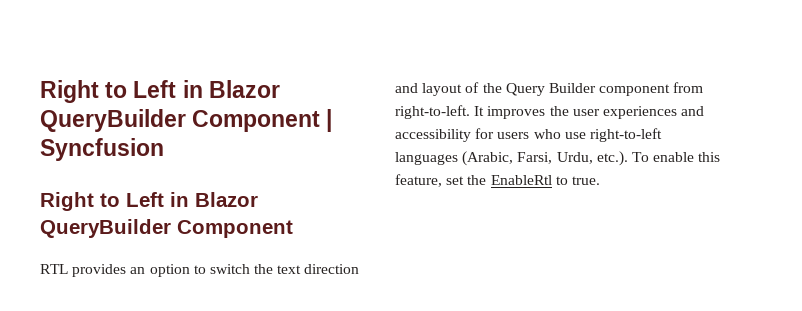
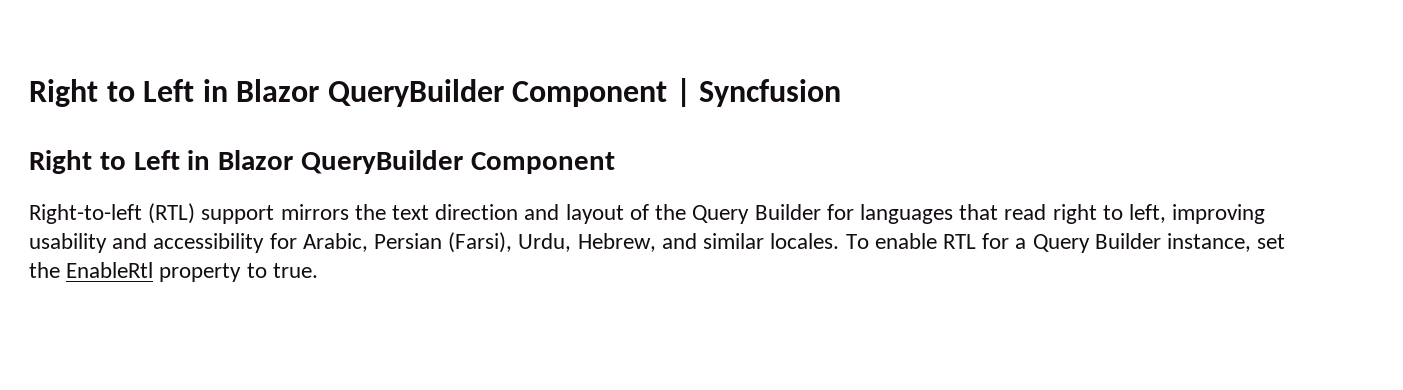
- RTL provides an option to switch the text direction and layout of the Query Builder component from right-to-left. It improves the user experiences and accessibility for users who use right-to-left languages (Arabic, Farsi, Urdu, etc.). To enable this feature, set the EnableRtl to true.
+ Right-to-left (RTL) support mirrors the text direction and layout of the Query Builder for languages that read right to left, improving usability and accessibility for Arabic, Persian (Farsi), Urdu, Hebrew, and similar locales. To enable RTL for a Query Builder instance, set the EnableRtl property to true.

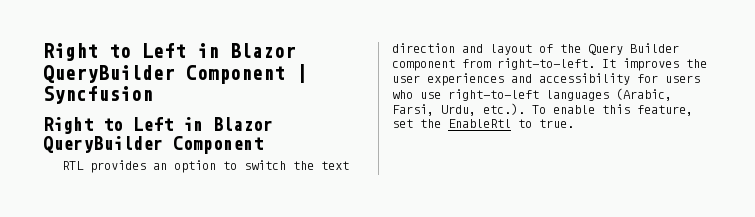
- Right-to-left (RTL) support mirrors the text direction and layout of the Query Builder for languages that read right to left, improving usability and accessibility for Arabic, Persian (Farsi), Urdu, Hebrew, and similar locales. To enable RTL for a Query Builder instance, set the EnableRtl property to true.
+ RTL provides an option to switch the text direction and layout of the Query Builder component from right-to-left. It improves the user experiences and accessibility for users who use right-to-left languages (Arabic, Farsi, Urdu, etc.). To enable this feature, set the EnableRtl to true.

